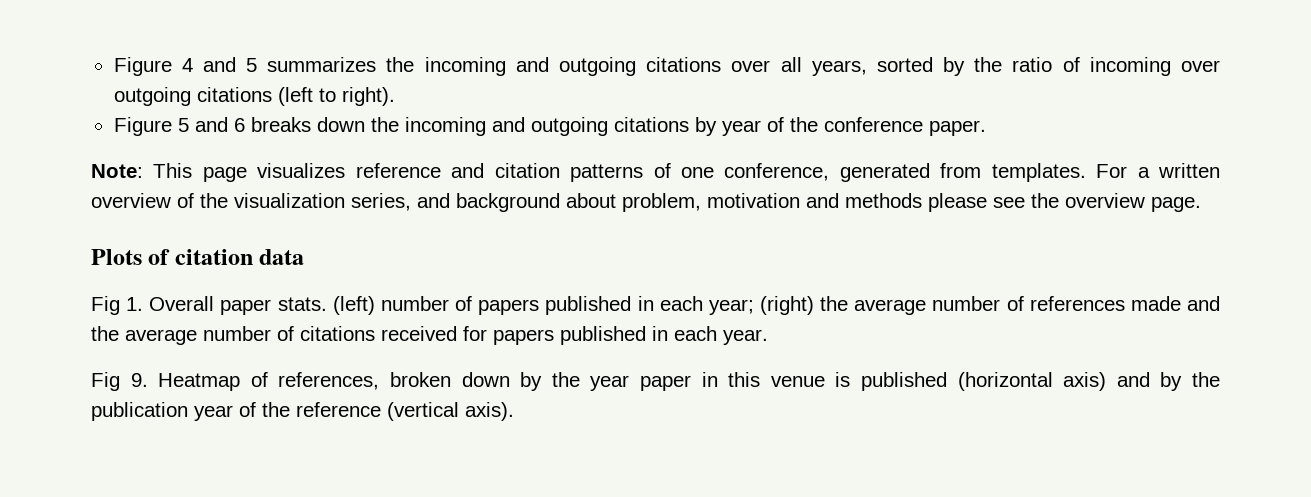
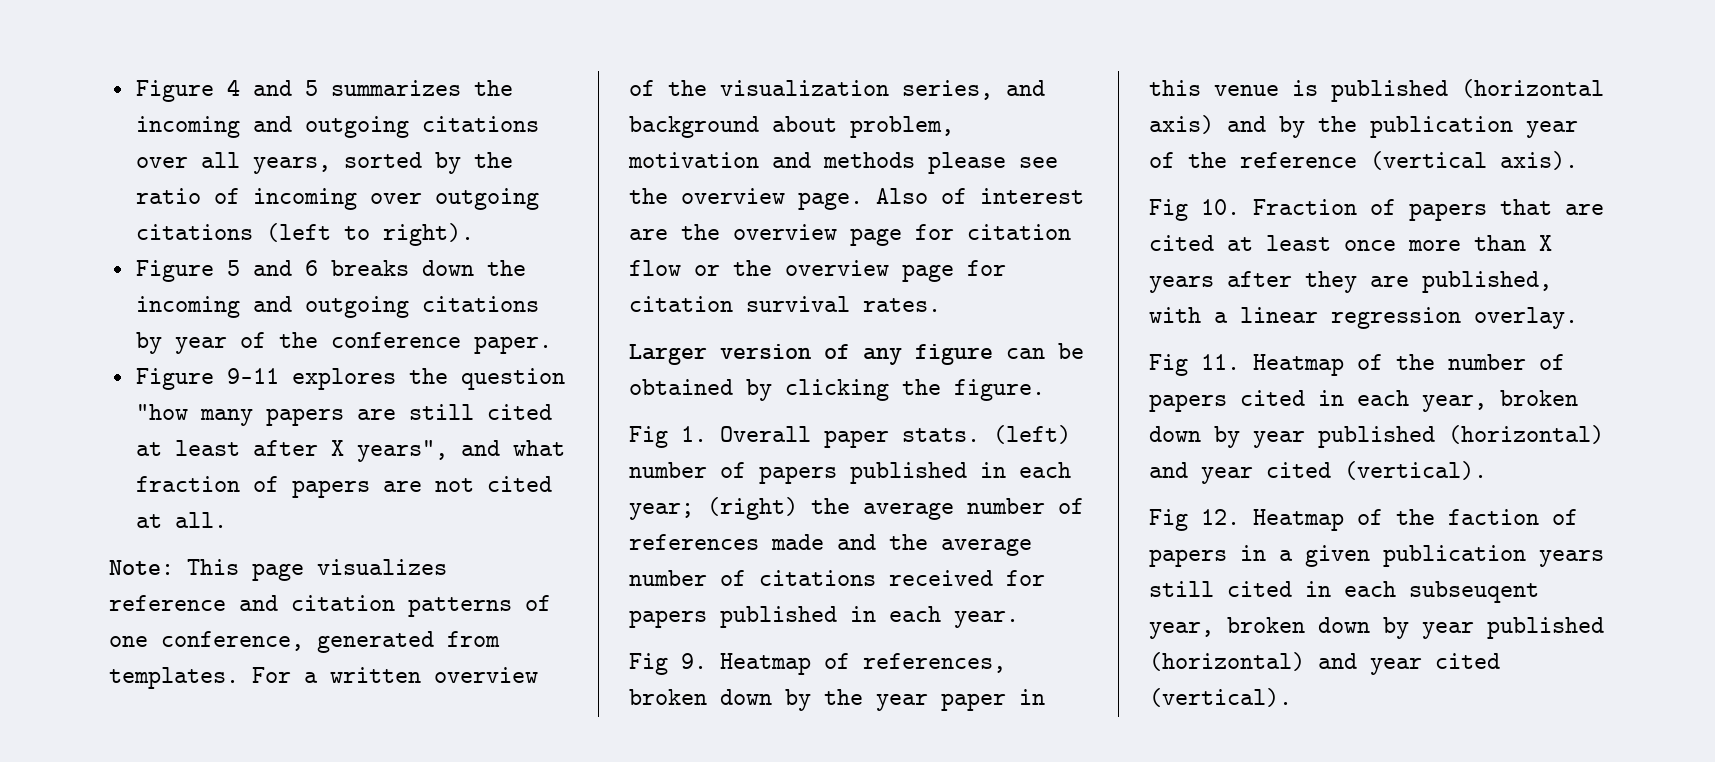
+ Figure 9-11 explores the question "how many papers are still cited at least after X years", and what fraction of papers are not cited at all.
- For a written overview of the visualization series, and background about problem, motivation and methods please see the overview page.
- Plots of citation data
+ For a written overview of the visualization series, and background about problem, motivation and methods please see the overview page. Also of interest are the overview page for citation flow or the overview page for citation survival rates.
+ Larger version of any figure can be obtained by clicking the figure.
+ Fig 10. Fraction of papers that are cited at least once more than X years after they are published, with a linear regression overlay.
+ Fig 11. Heatmap of the number of papers cited in each year, broken down by year published (horizontal) and year cited (vertical).
+ Fig 12. Heatmap of the faction of papers in a given publication years still cited in each subseuqent year, broken down by year published (horizontal) and year cited (vertical).

